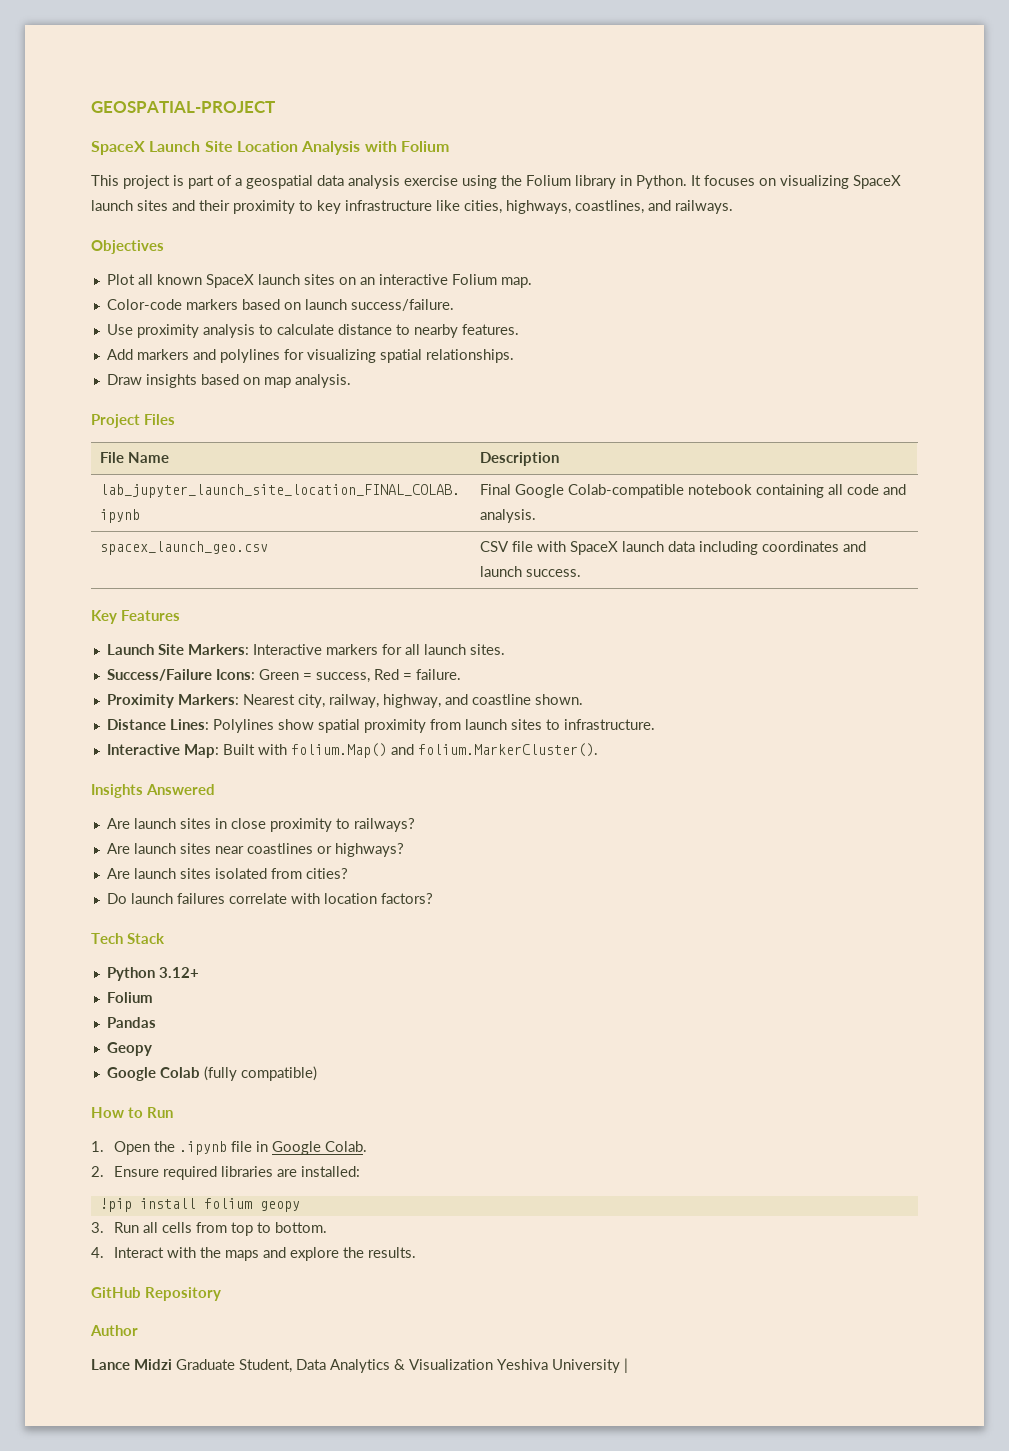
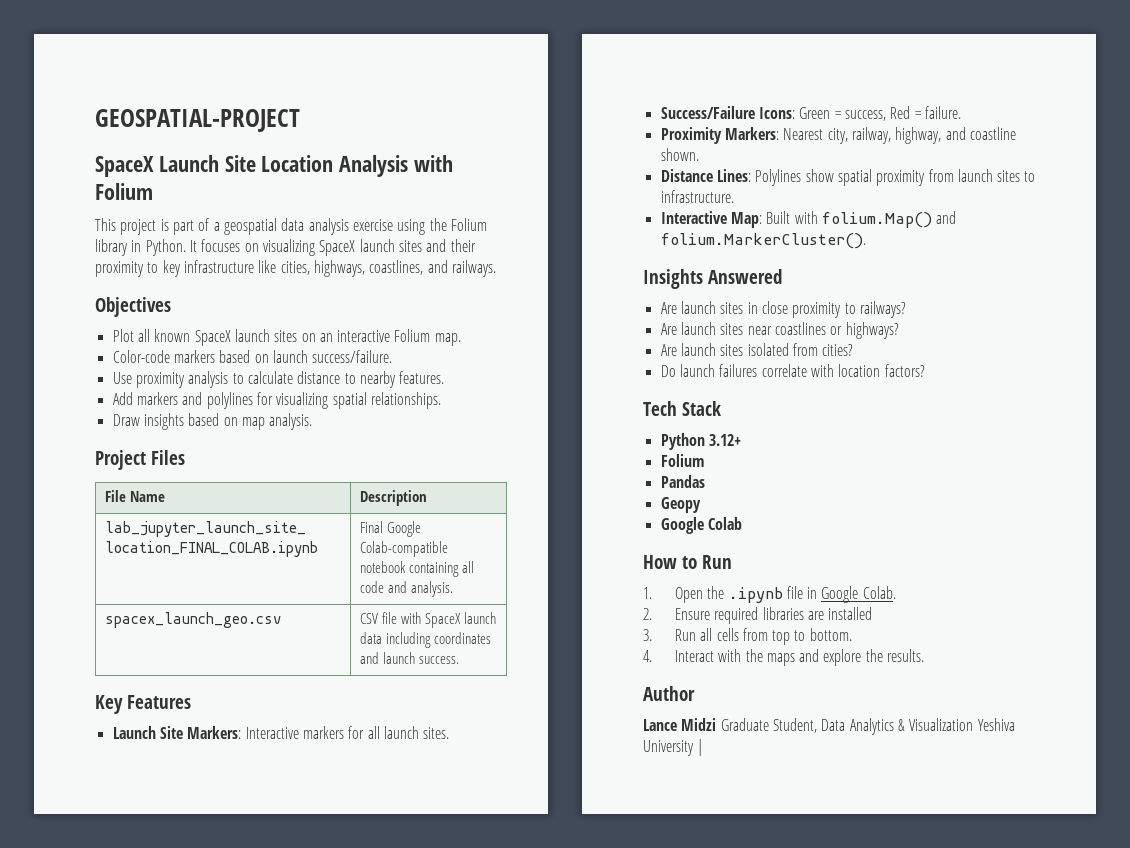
- Google Colab (fully compatible)
+ Google Colab
- 2. Ensure required libraries are installed:
- !pip install folium geopy
+ 2. Ensure required libraries are installed
- GitHub Repository

